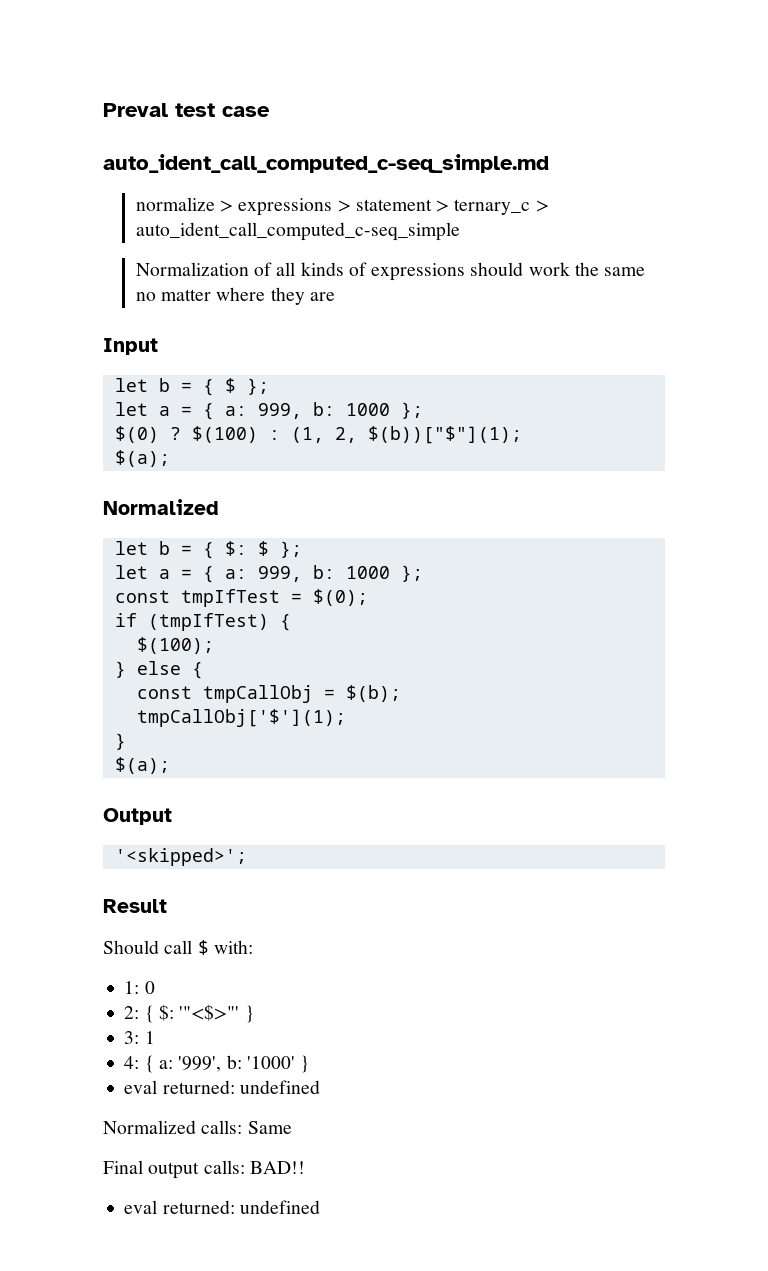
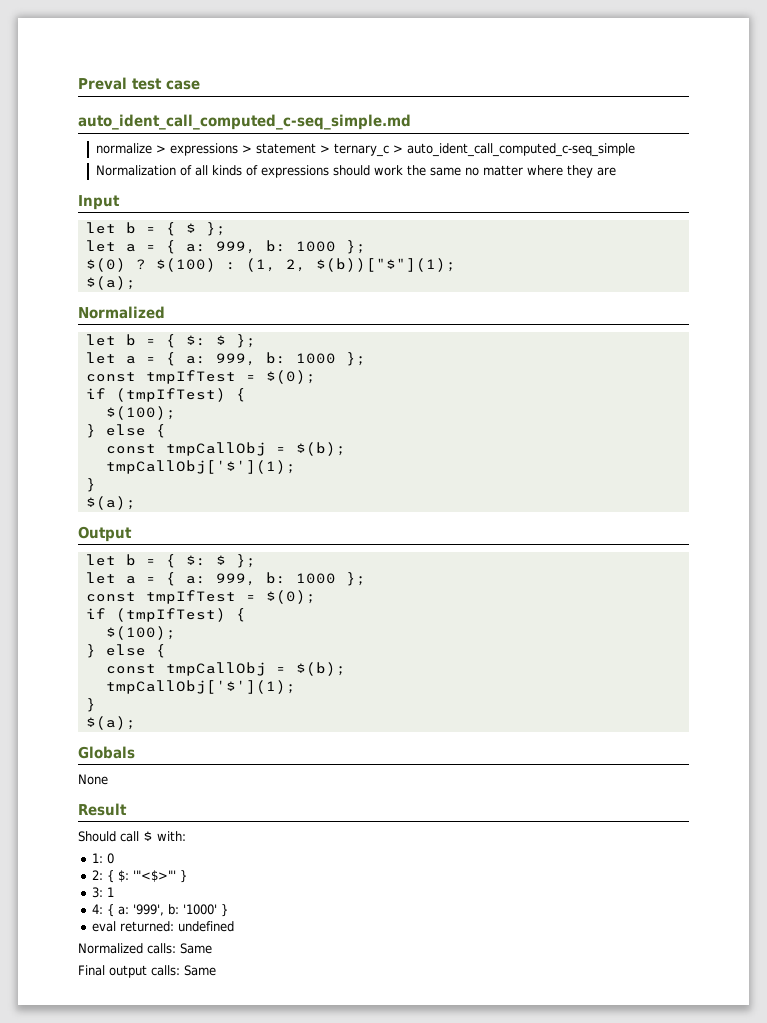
  Output
- '<skipped>';
+ let b = { $: $ };
+ let a = { a: 999, b: 1000 };
+ const tmpIfTest = $(0);
+ if (tmpIfTest) {
+ $(100);
+ } else {
+ const tmpCallObj = $(b);
+ tmpCallObj['$'](1);
+ }
+ $(a);
+ Globals
+ None
- Final output calls: BAD!!
- eval returned: undefined
+ Final output calls: Same

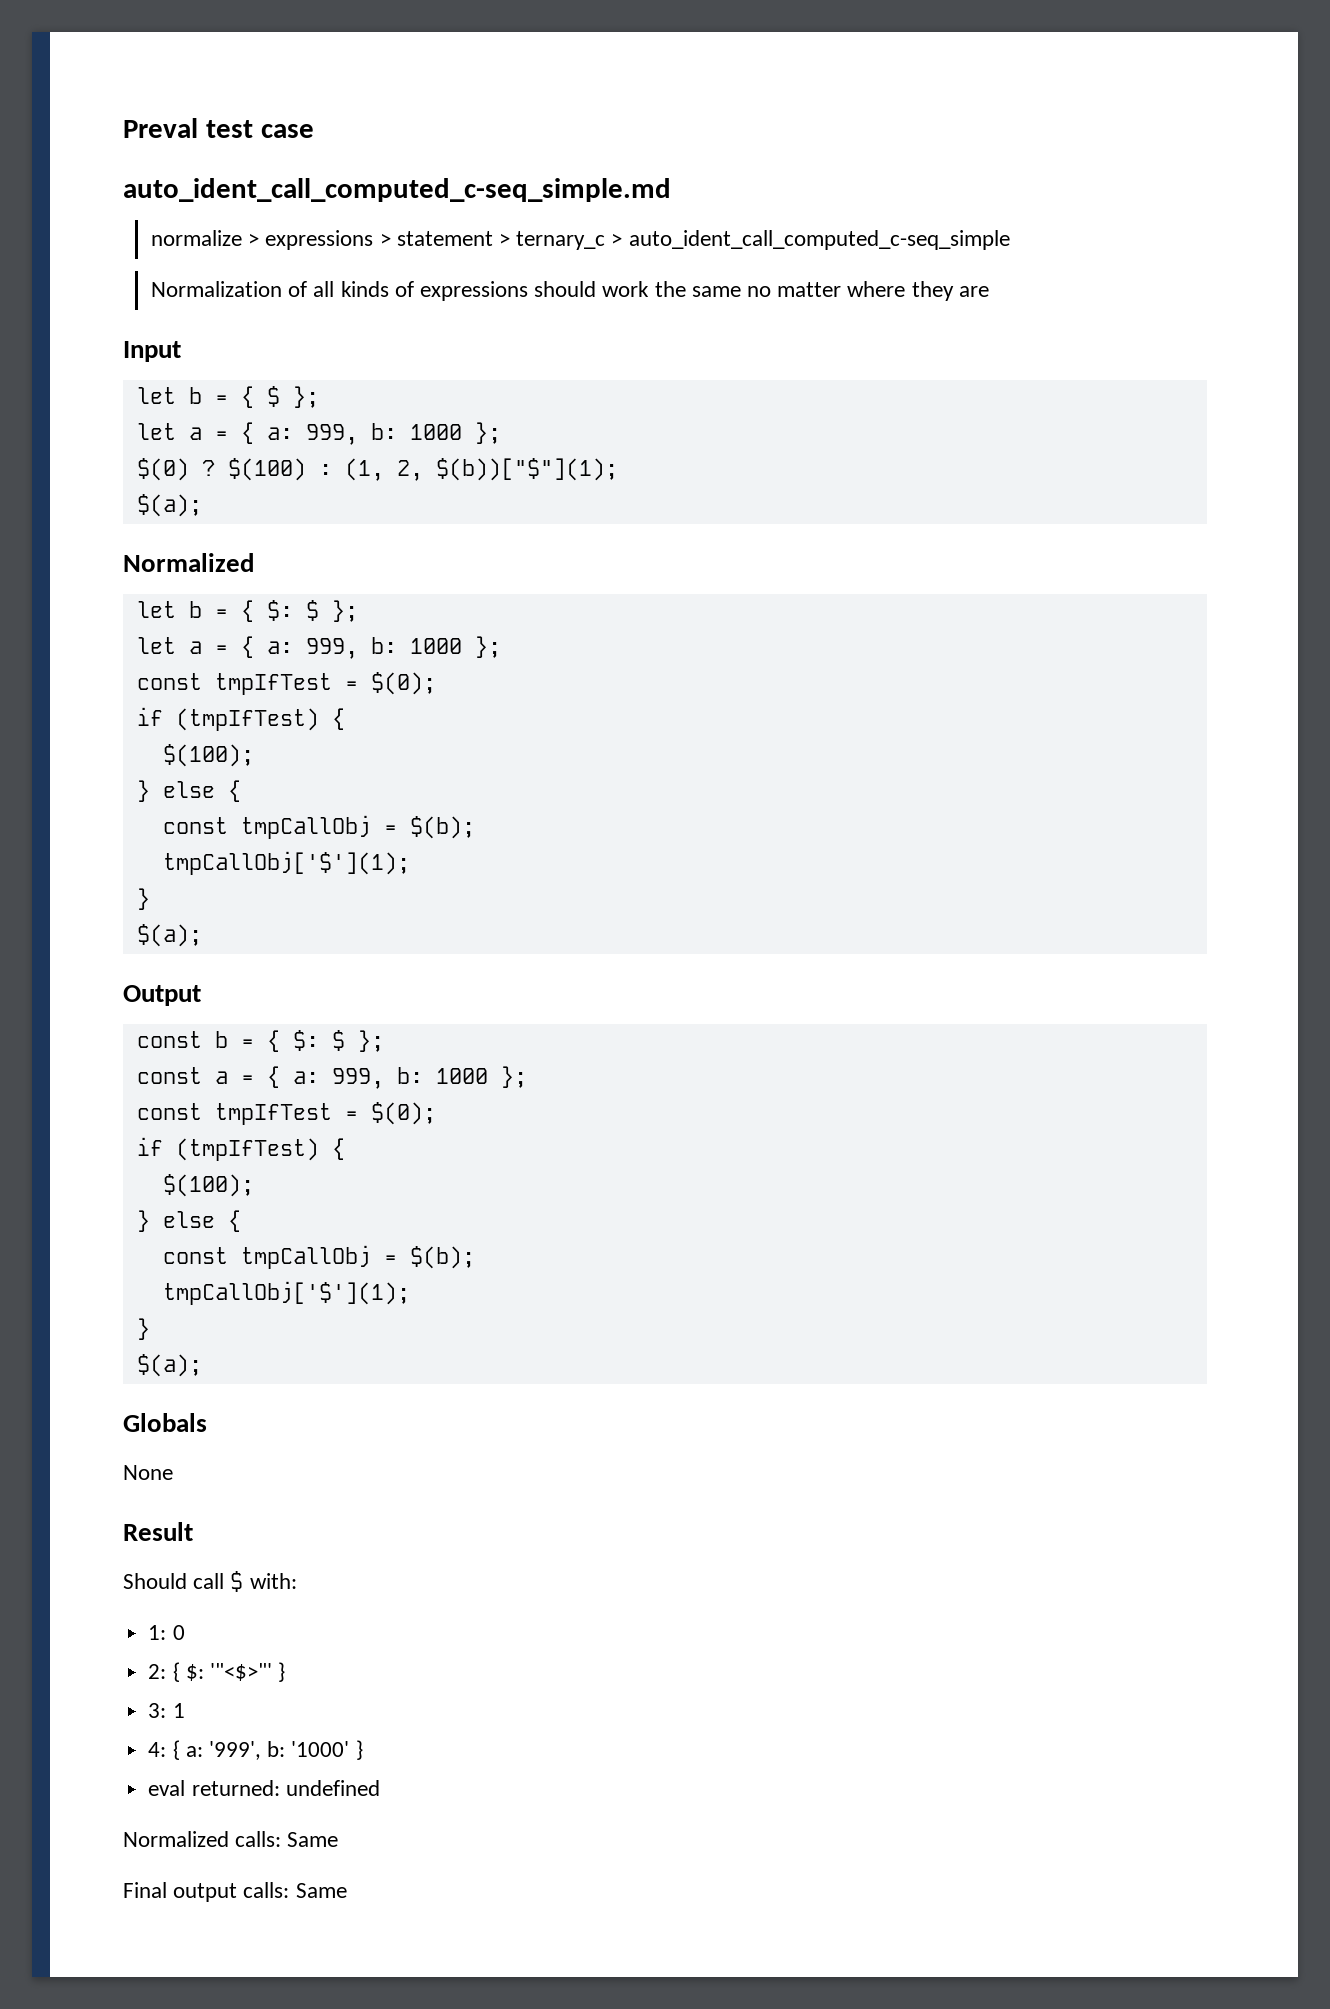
  Output
- let b = { $: $ };
- let a = { a: 999, b: 1000 };
+ const b = { $: $ };
+ const a = { a: 999, b: 1000 };

